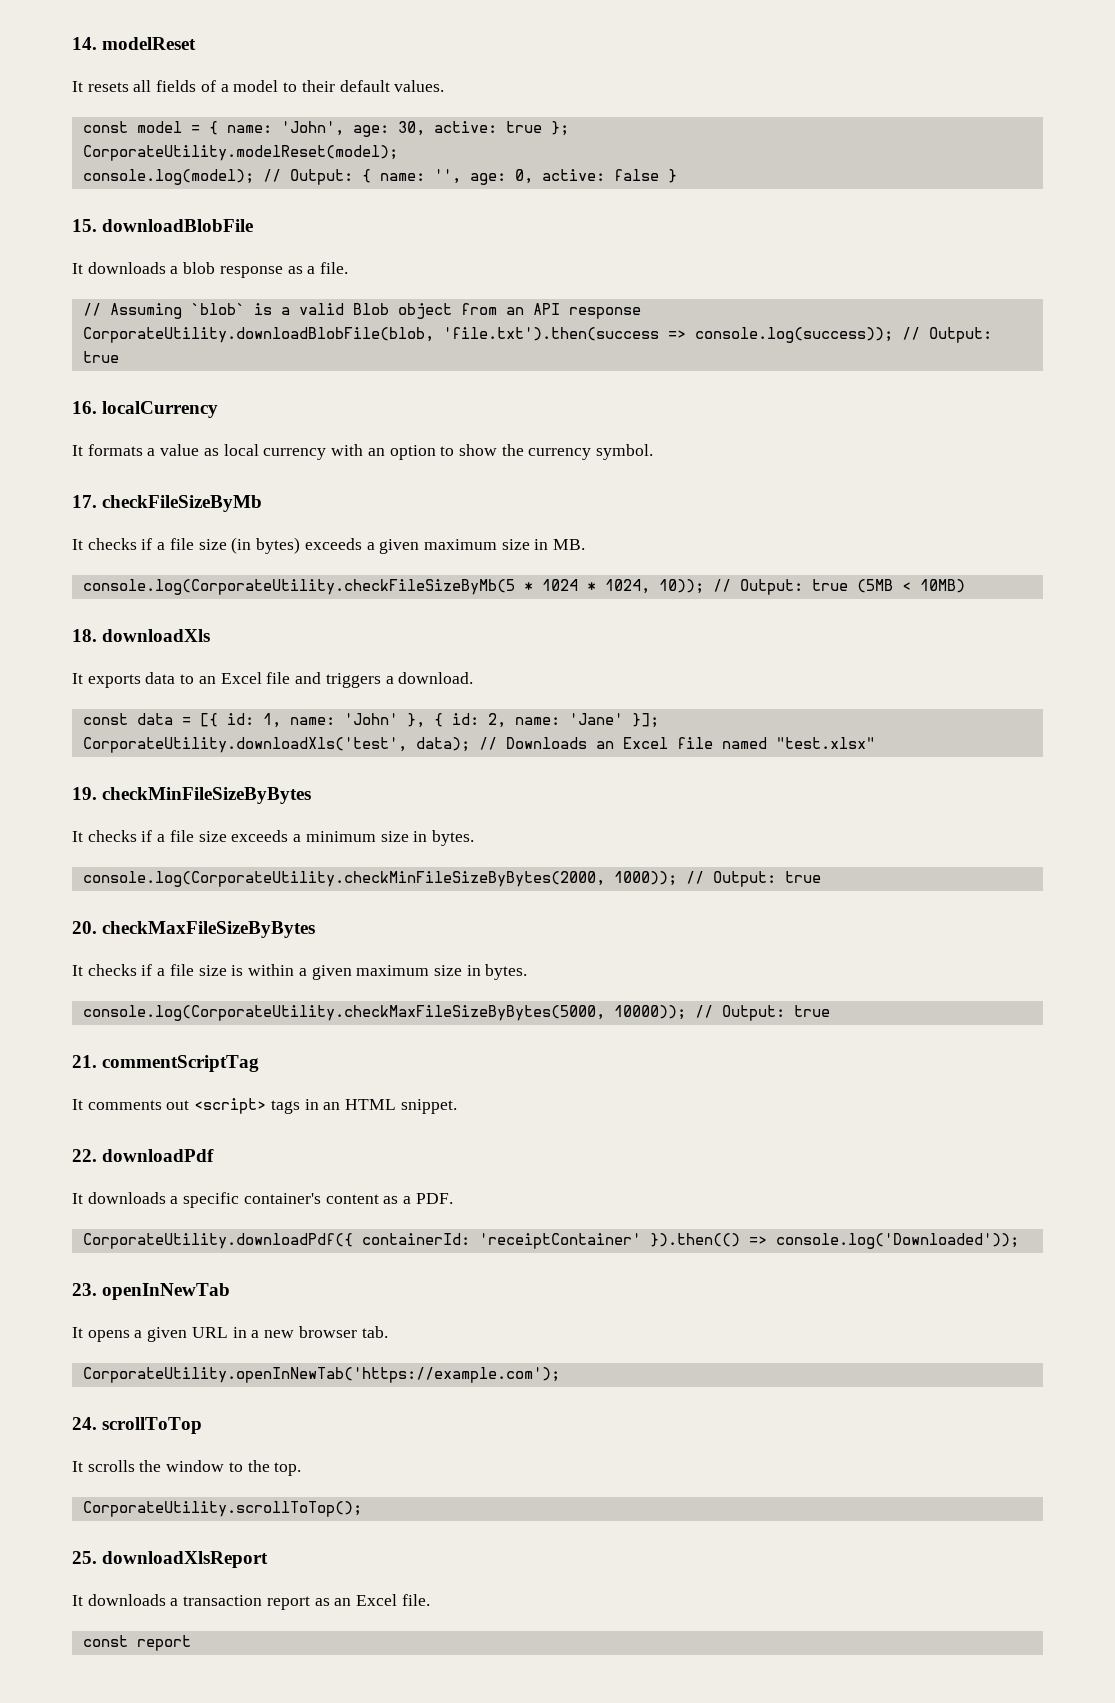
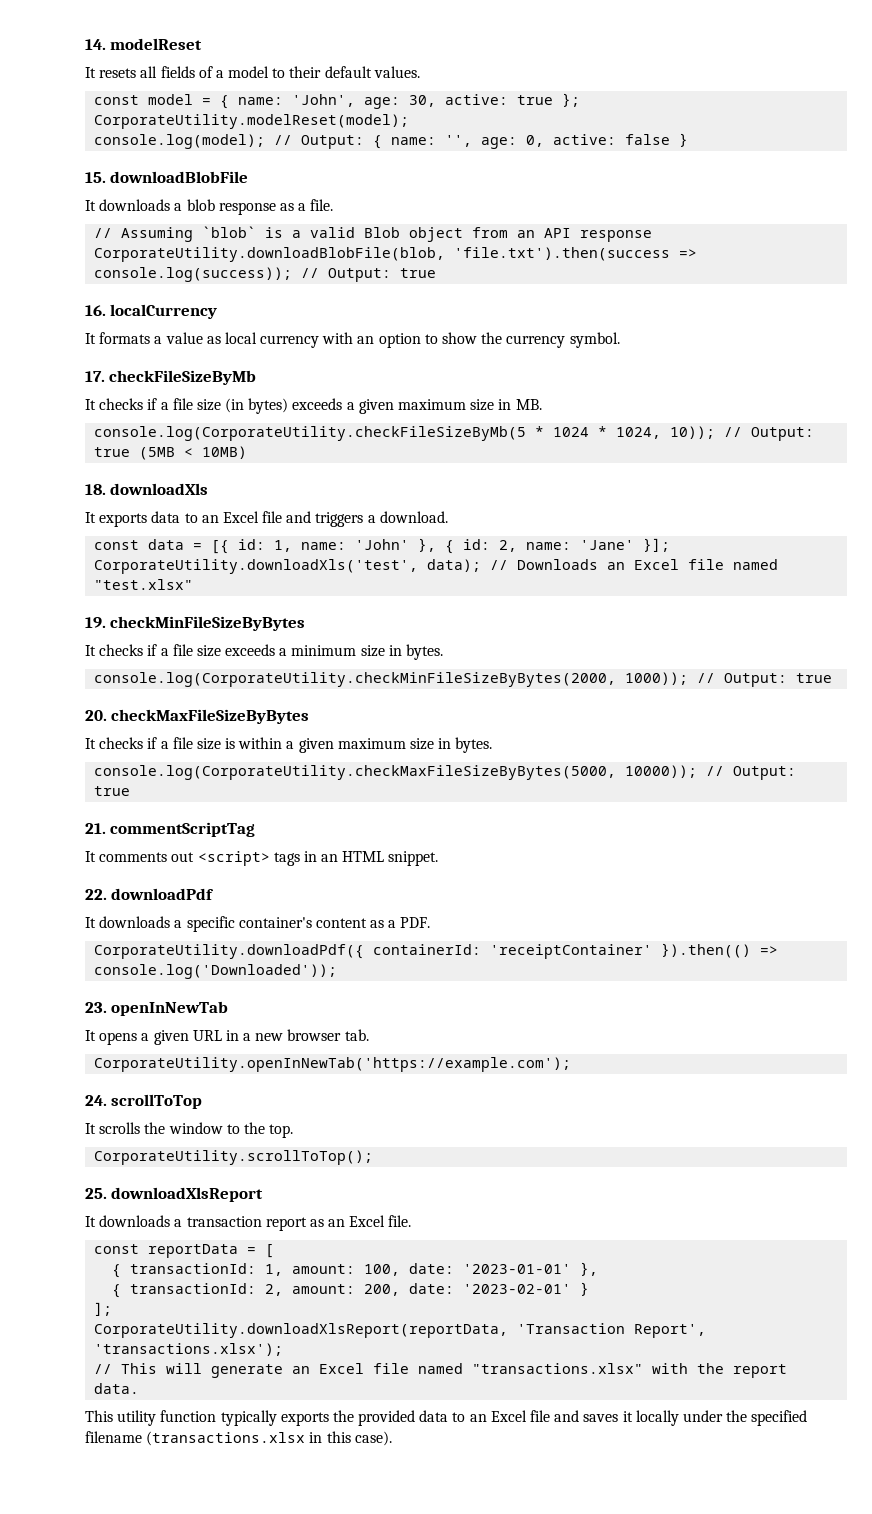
- const report
+ const reportData = [
+ { transactionId: 1, amount: 100, date: '2023-01-01' },
+ { transactionId: 2, amount: 200, date: '2023-02-01' }
+ ];
+ CorporateUtility.downloadXlsReport(reportData, 'Transaction Report', 'transactions.xlsx');
+ // This will generate an Excel file named "transactions.xlsx" with the report data.
+ This utility function typically exports the provided data to an Excel file and saves it locally under the specified filename (transactions.xlsx in this case).

